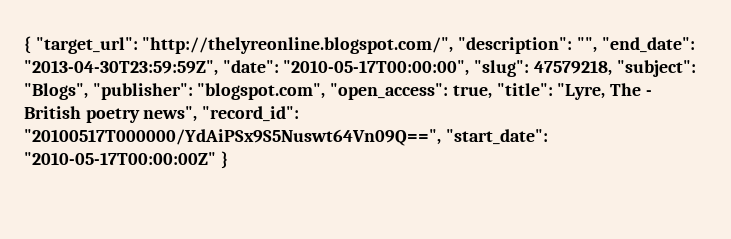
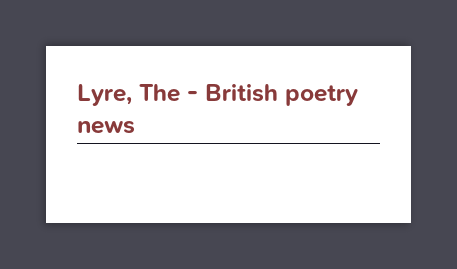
- { "target_url": "http://thelyreonline.blogspot.com/", "description": "", "end_date": "2013-04-30T23:59:59Z", "date": "2010-05-17T00:00:00", "slug": 47579218, "subject": "Blogs", "publisher": "blogspot.com", "open_access": true, "title": "Lyre, The - British poetry news", "record_id": "20100517T000000/YdAiPSx9S5Nuswt64Vn09Q==", "start_date": "2010-05-17T00:00:00Z" }
+ Lyre, The - British poetry news

